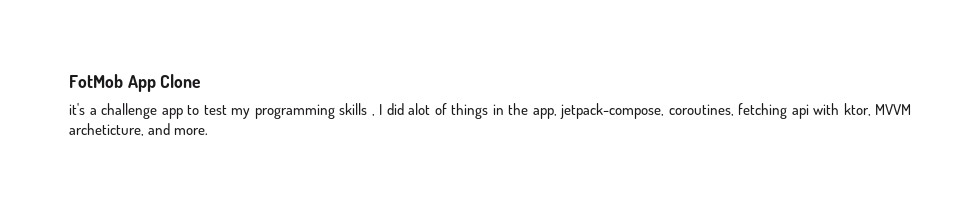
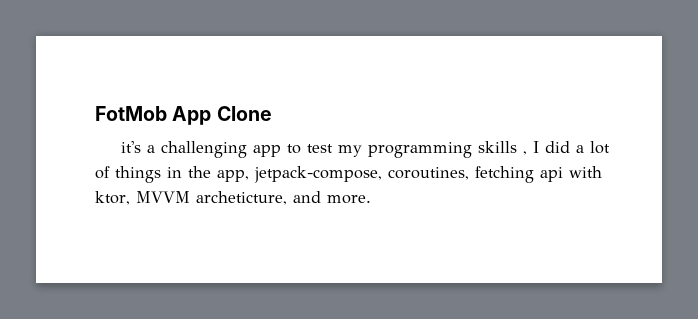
- it's a challenge app to test my programming skills , I did alot of things in the app, jetpack-compose, coroutines, fetching api with ktor, MVVM archeticture, and more.
+ it's a challenging app to test my programming skills , I did a lot of things in the app, jetpack-compose, coroutines, fetching api with ktor, MVVM archeticture, and more.

